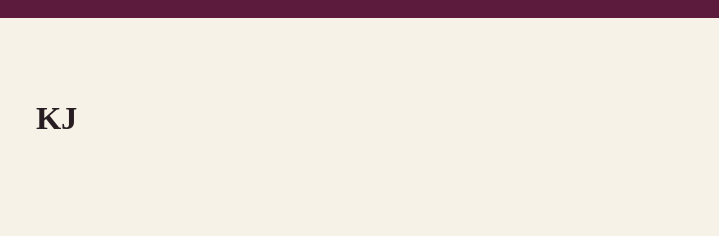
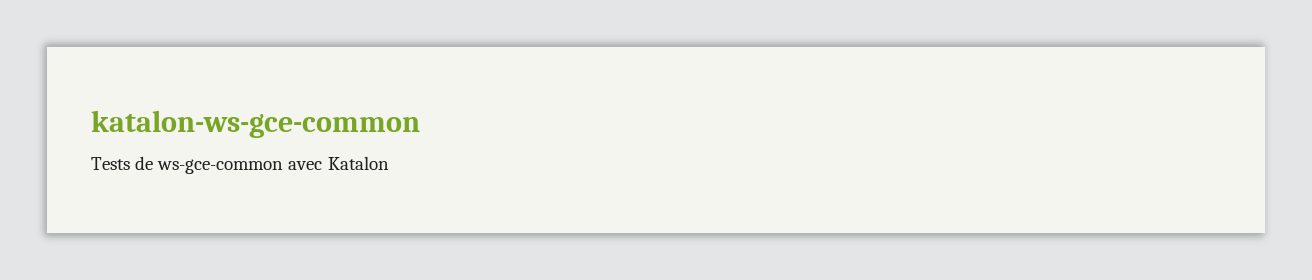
- KJ
+ katalon-ws-gce-common
+ Tests de ws-gce-common avec Katalon

